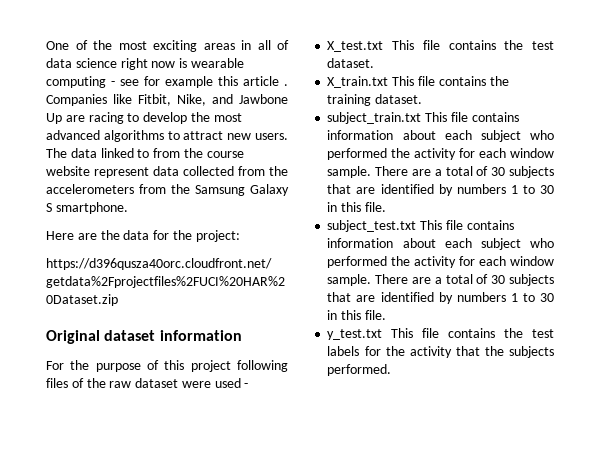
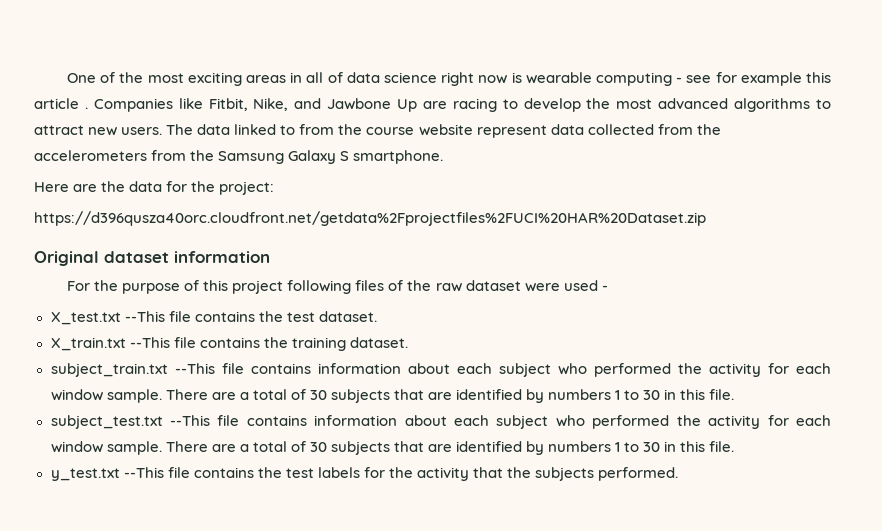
- X_test.txt This file contains the test dataset.
+ X_test.txt --This file contains the test dataset.
- X_train.txt This file contains the training dataset.
+ X_train.txt --This file contains the training dataset.
- subject_train.txt This file contains information about each subject who performed the activity for each window sample.
+ subject_train.txt --This file contains information about each subject who performed the activity for each window sample.
- subject_test.txt This file contains information about each subject who performed the activity for each window sample.
+ subject_test.txt --This file contains information about each subject who performed the activity for each window sample.
- y_test.txt This file contains the test labels for the activity that the subjects performed.
+ y_test.txt --This file contains the test labels for the activity that the subjects performed.

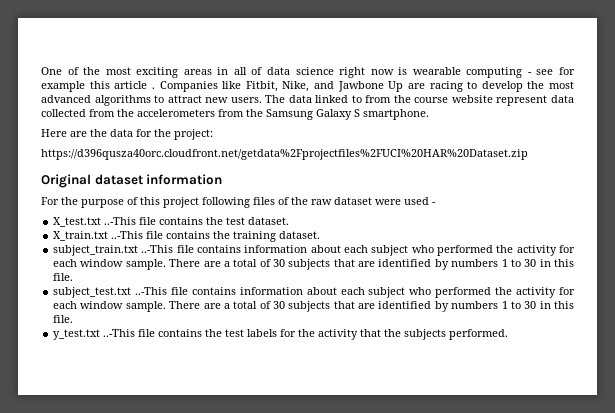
- X_test.txt --This file contains the test dataset.
+ X_test.txt ..-This file contains the test dataset.
- X_train.txt --This file contains the training dataset.
+ X_train.txt ..-This file contains the training dataset.
- subject_train.txt --This file contains information about each subject who performed the activity for each window sample.
+ subject_train.txt ..-This file contains information about each subject who performed the activity for each window sample.
- subject_test.txt --This file contains information about each subject who performed the activity for each window sample.
+ subject_test.txt ..-This file contains information about each subject who performed the activity for each window sample.
- y_test.txt --This file contains the test labels for the activity that the subjects performed.
+ y_test.txt ..-This file contains the test labels for the activity that the subjects performed.

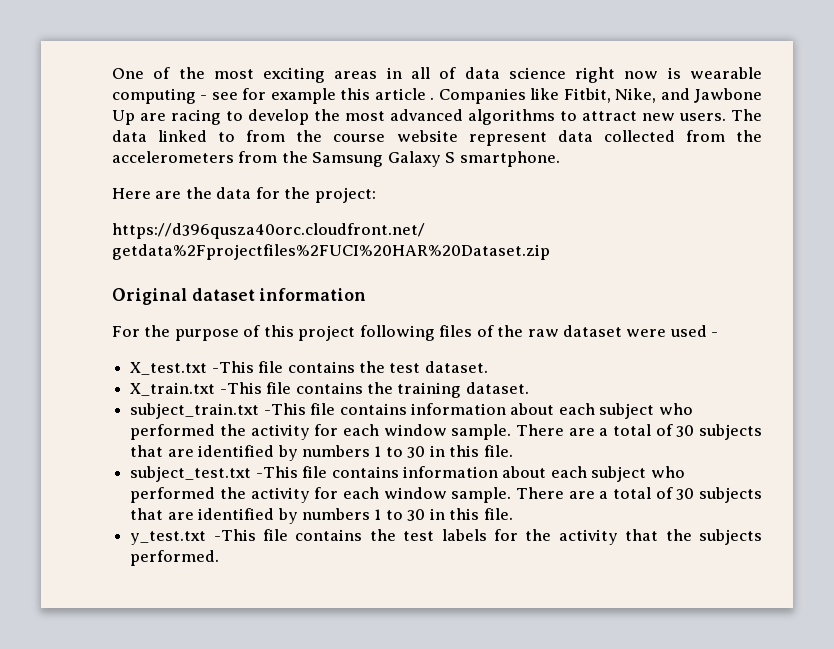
- X_test.txt ..-This file contains the test dataset.
+ X_test.txt -This file contains the test dataset.
- X_train.txt ..-This file contains the training dataset.
+ X_train.txt -This file contains the training dataset.
- subject_train.txt ..-This file contains information about each subject who performed the activity for each window sample.
+ subject_train.txt -This file contains information about each subject who performed the activity for each window sample.
- subject_test.txt ..-This file contains information about each subject who performed the activity for each window sample.
+ subject_test.txt -This file contains information about each subject who performed the activity for each window sample.
- y_test.txt ..-This file contains the test labels for the activity that the subjects performed.
+ y_test.txt -This file contains the test labels for the activity that the subjects performed.

